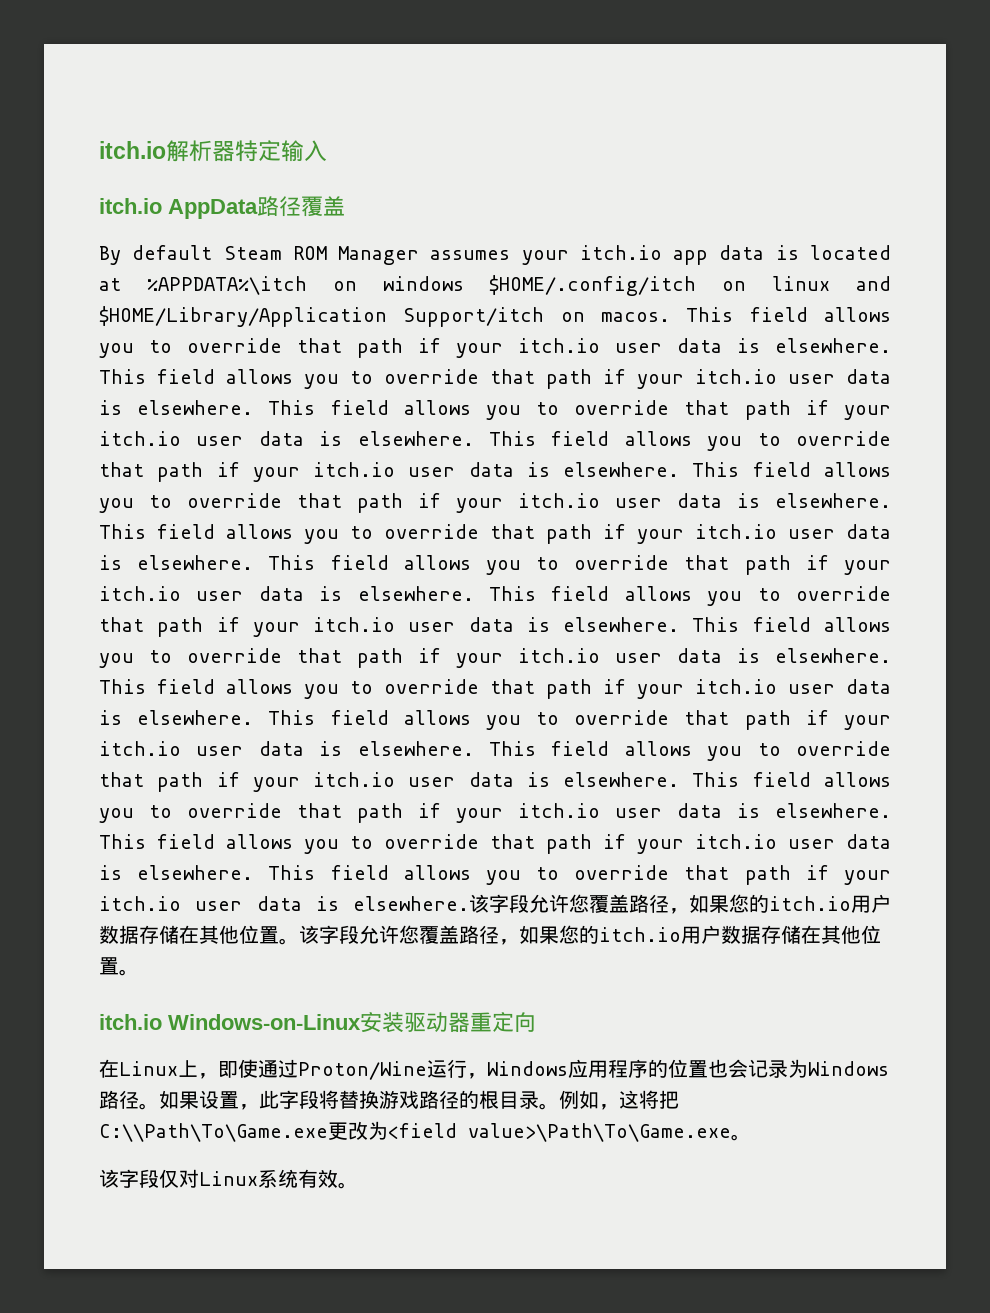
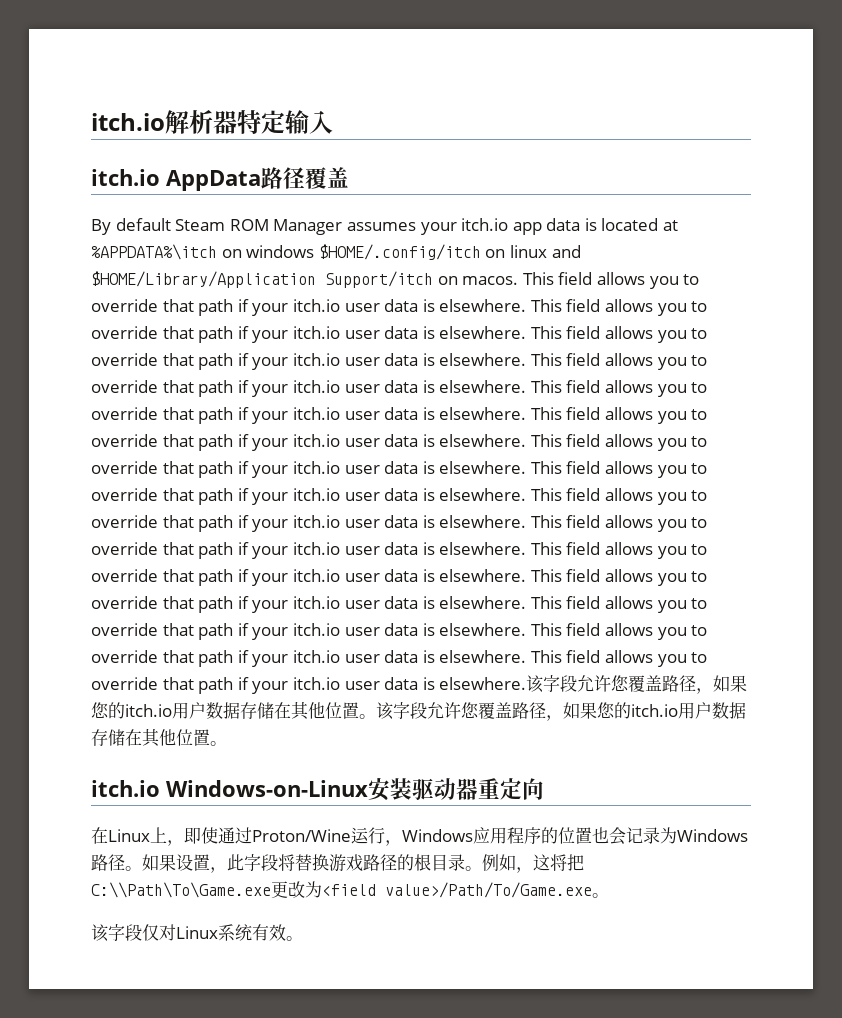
- 例如，这将把C:\\Path\To\Game.exe更改为<field value>\Path\To\Game.exe。
+ 例如，这将把C:\\Path\To\Game.exe更改为<field value>/Path/To/Game.exe。

